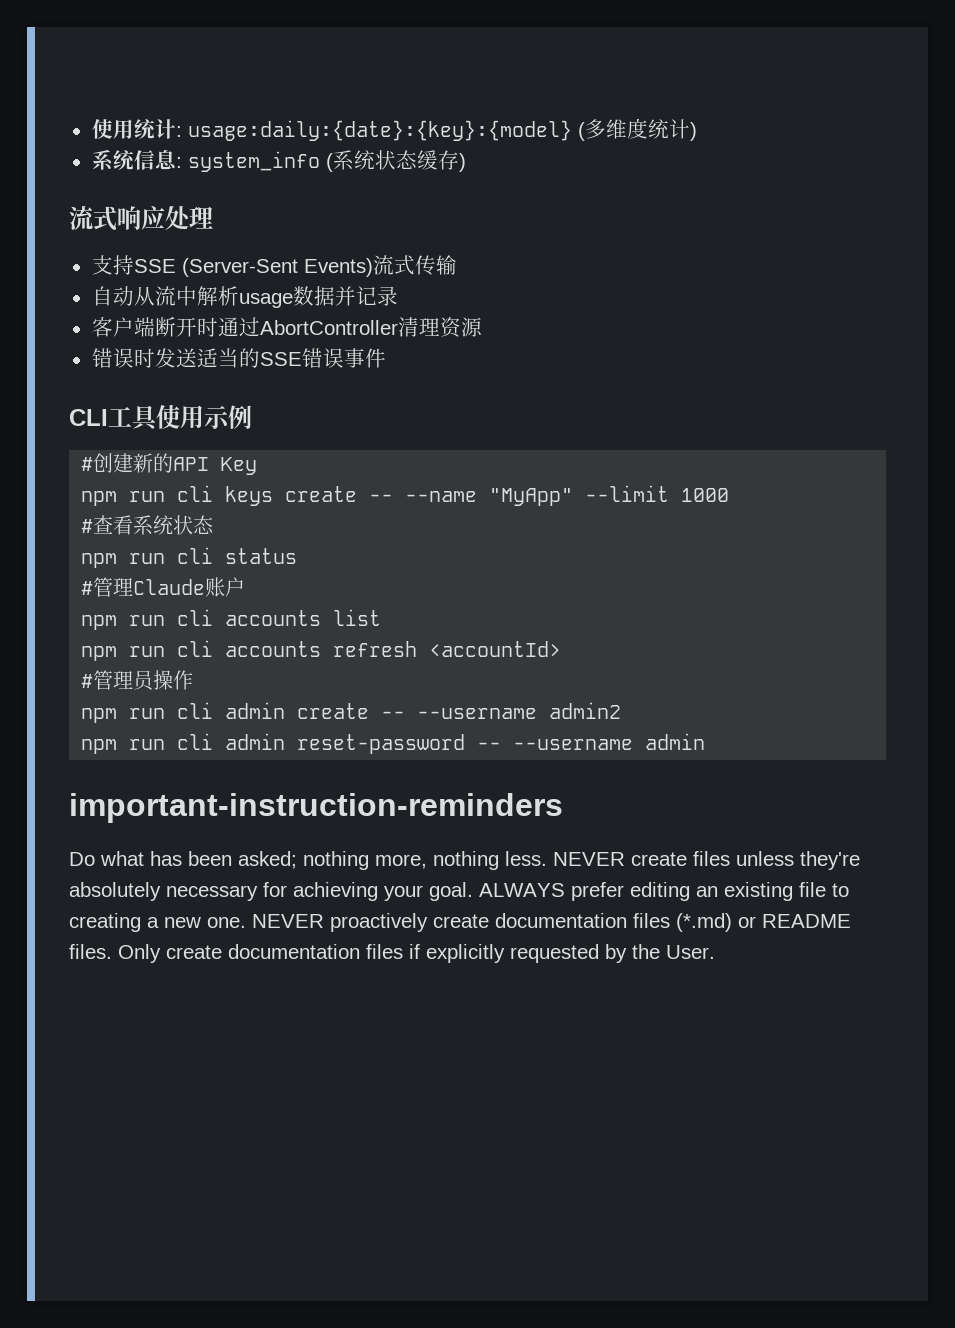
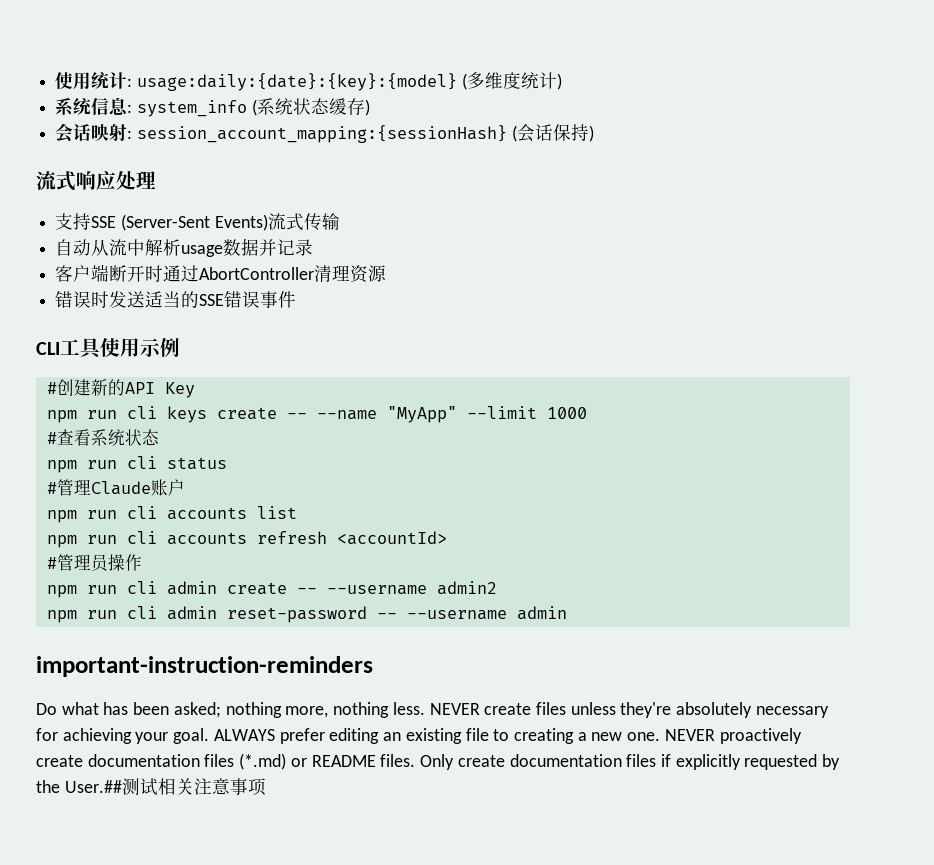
+ 会话映射: session_account_mapping:{sessionHash} (会话保持)
- Only create documentation files if explicitly requested by the User.
+ Only create documentation files if explicitly requested by the User.##测试相关注意事项

